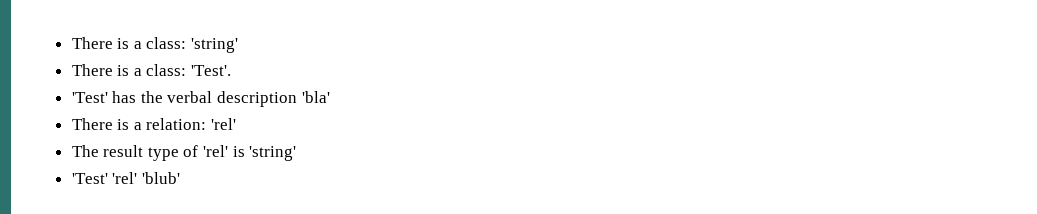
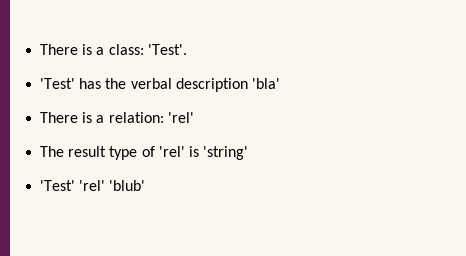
- There is a class: 'string'

